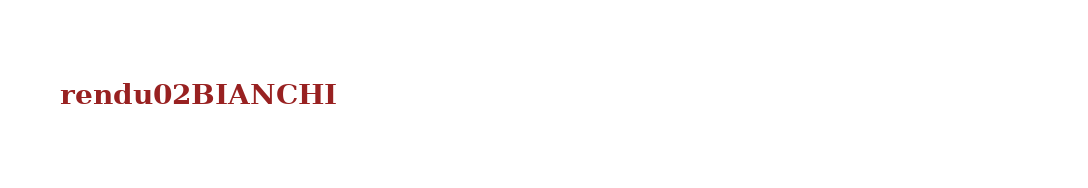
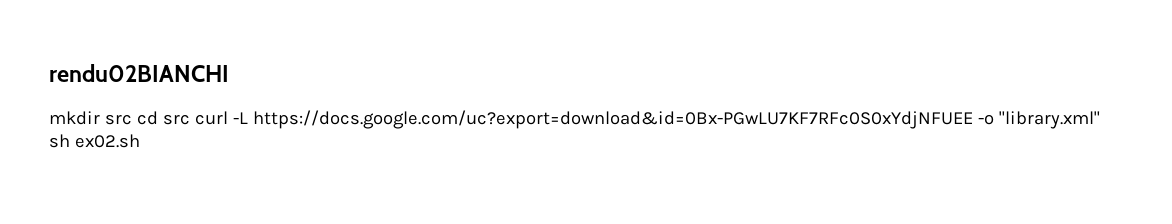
+ mkdir src cd src curl -L https://docs.google.com/uc?export=download&id=0Bx-PGwLU7KF7RFc0S0xYdjNFUEE -o "library.xml" sh ex02.sh

